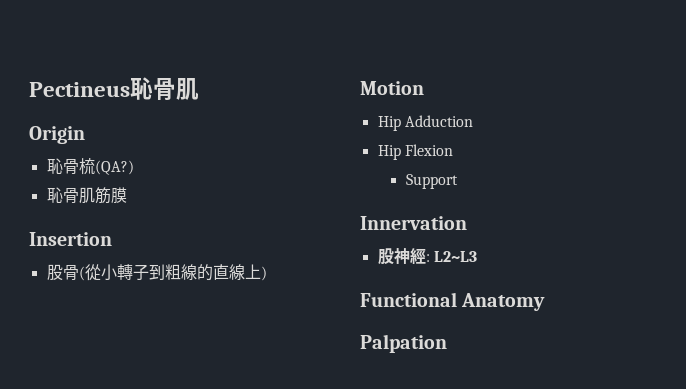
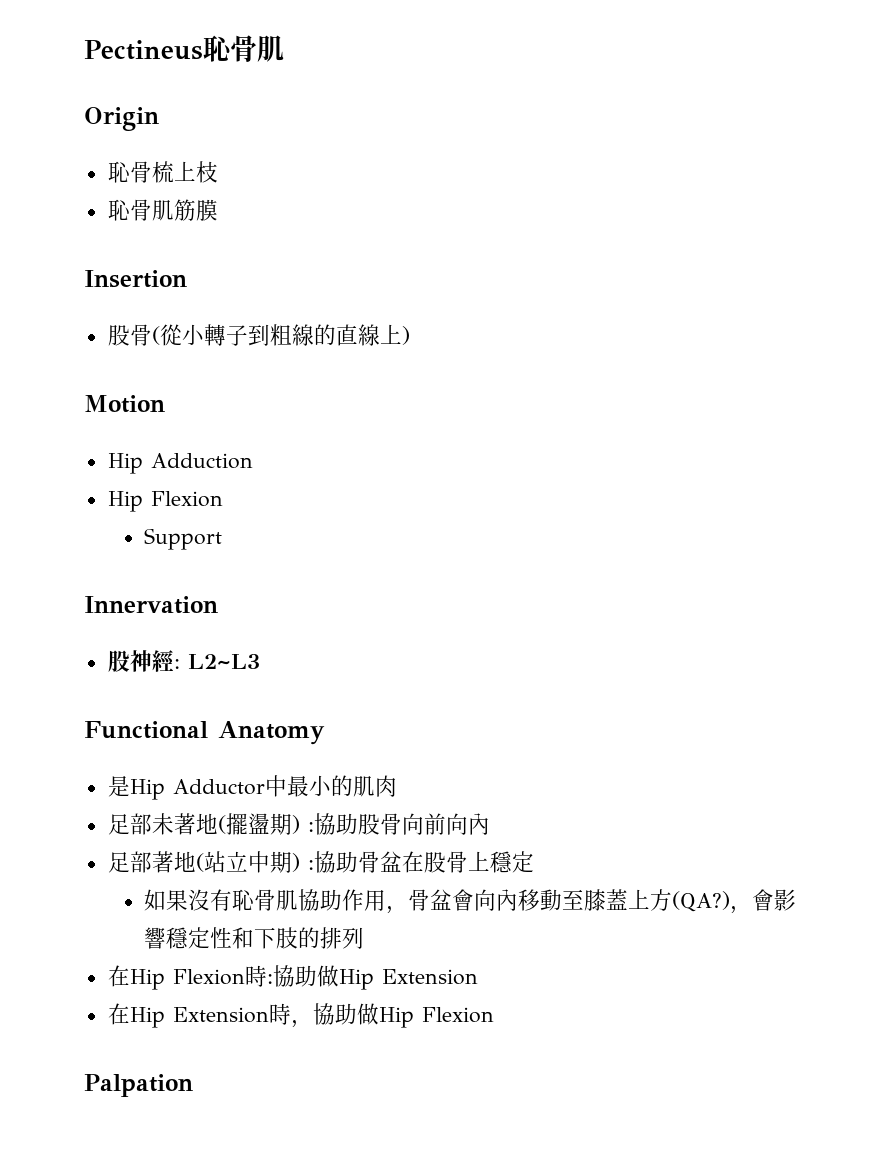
- 恥骨梳(QA?)
+ 恥骨梳上枝
+ 是Hip Adductor中最小的肌肉
+ 足部未著地(擺盪期) :協助股骨向前向內
+ 足部著地(站立中期) :協助骨盆在股骨上穩定
+ 如果沒有恥骨肌協助作用，骨盆會向內移動至膝蓋上方(QA?)，會影響穩定性和下肢的排列
+ 在Hip Flexion時:協助做Hip Extension
+ 在Hip Extension時，協助做Hip Flexion

